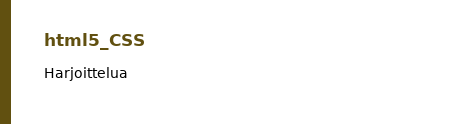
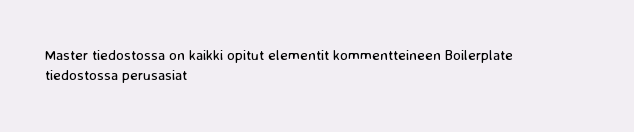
- html5_CSS
- Harjoittelua
+ Master tiedostossa on kaikki opitut elementit kommentteineen Boilerplate tiedostossa perusasiat

